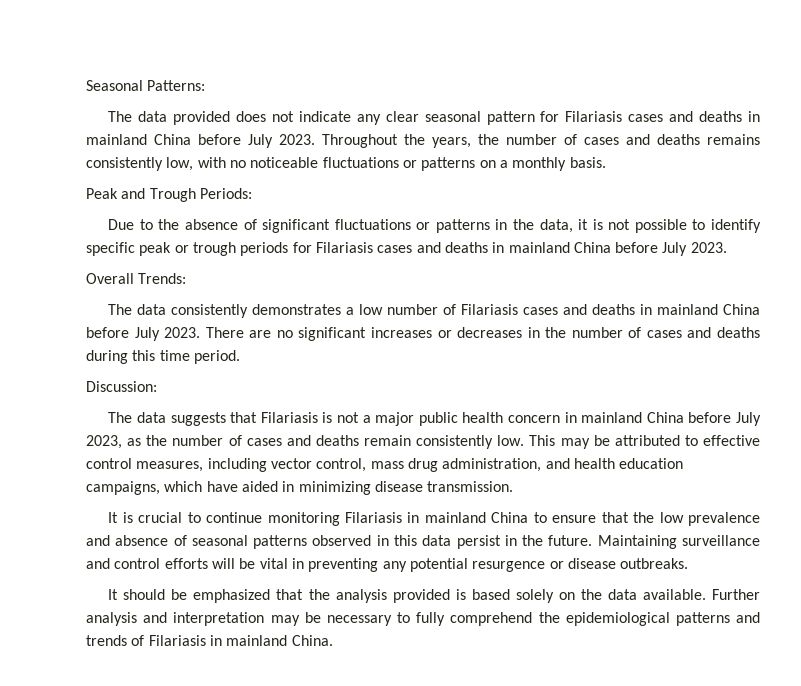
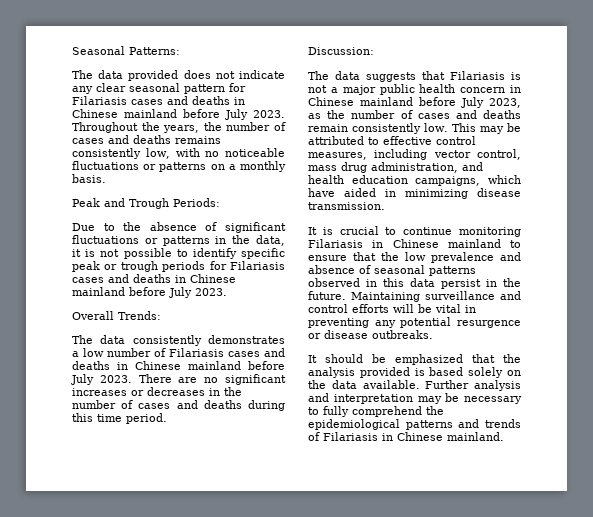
- The data provided does not indicate any clear seasonal pattern for Filariasis cases and deaths in mainland China before July 2023.
+ The data provided does not indicate any clear seasonal pattern for Filariasis cases and deaths in Chinese mainland before July 2023.
- Due to the absence of significant fluctuations or patterns in the data, it is not possible to identify specific peak or trough periods for Filariasis cases and deaths in mainland China before July 2023.
+ Due to the absence of significant fluctuations or patterns in the data, it is not possible to identify specific peak or trough periods for Filariasis cases and deaths in Chinese mainland before July 2023.
- The data consistently demonstrates a low number of Filariasis cases and deaths in mainland China before July 2023.
+ The data consistently demonstrates a low number of Filariasis cases and deaths in Chinese mainland before July 2023.
- The data suggests that Filariasis is not a major public health concern in mainland China before July 2023, as the number of cases and deaths remain consistently low.
+ The data suggests that Filariasis is not a major public health concern in Chinese mainland before July 2023, as the number of cases and deaths remain consistently low.
- It is crucial to continue monitoring Filariasis in mainland China to ensure that the low prevalence and absence of seasonal patterns observed in this data persist in the future.
+ It is crucial to continue monitoring Filariasis in Chinese mainland to ensure that the low prevalence and absence of seasonal patterns observed in this data persist in the future.
- Further analysis and interpretation may be necessary to fully comprehend the epidemiological patterns and trends of Filariasis in mainland China.
+ Further analysis and interpretation may be necessary to fully comprehend the epidemiological patterns and trends of Filariasis in Chinese mainland.

